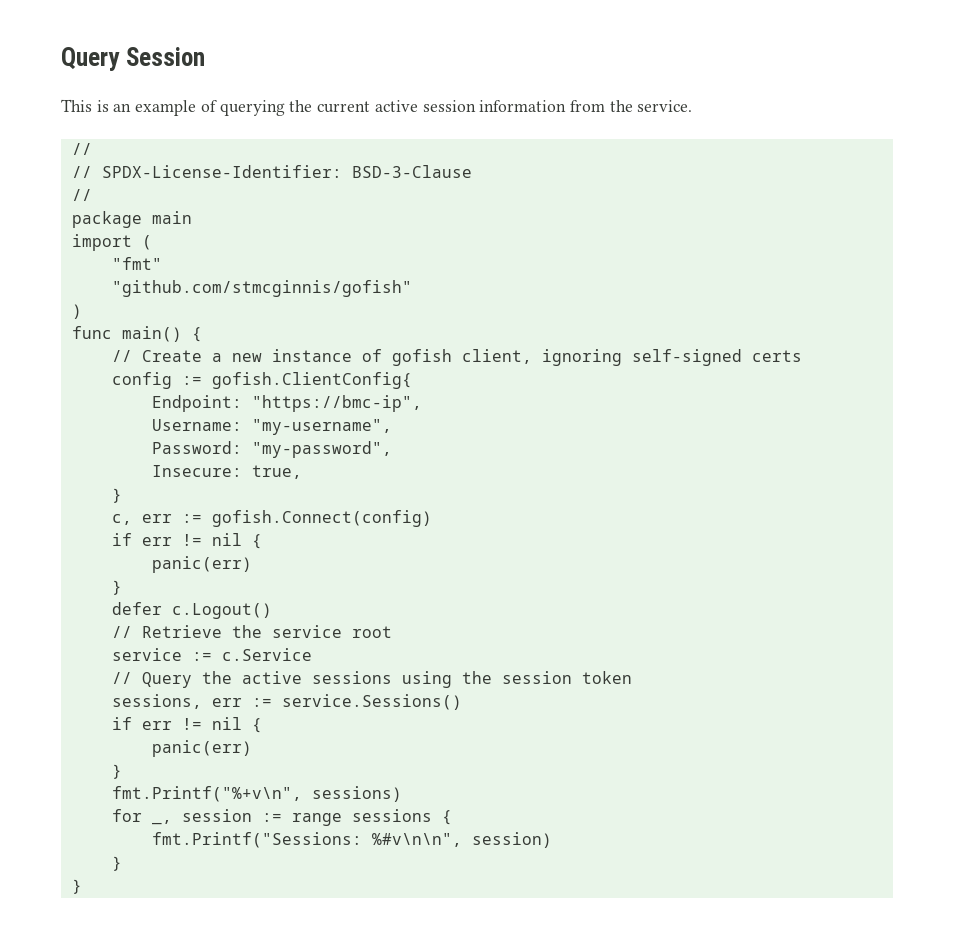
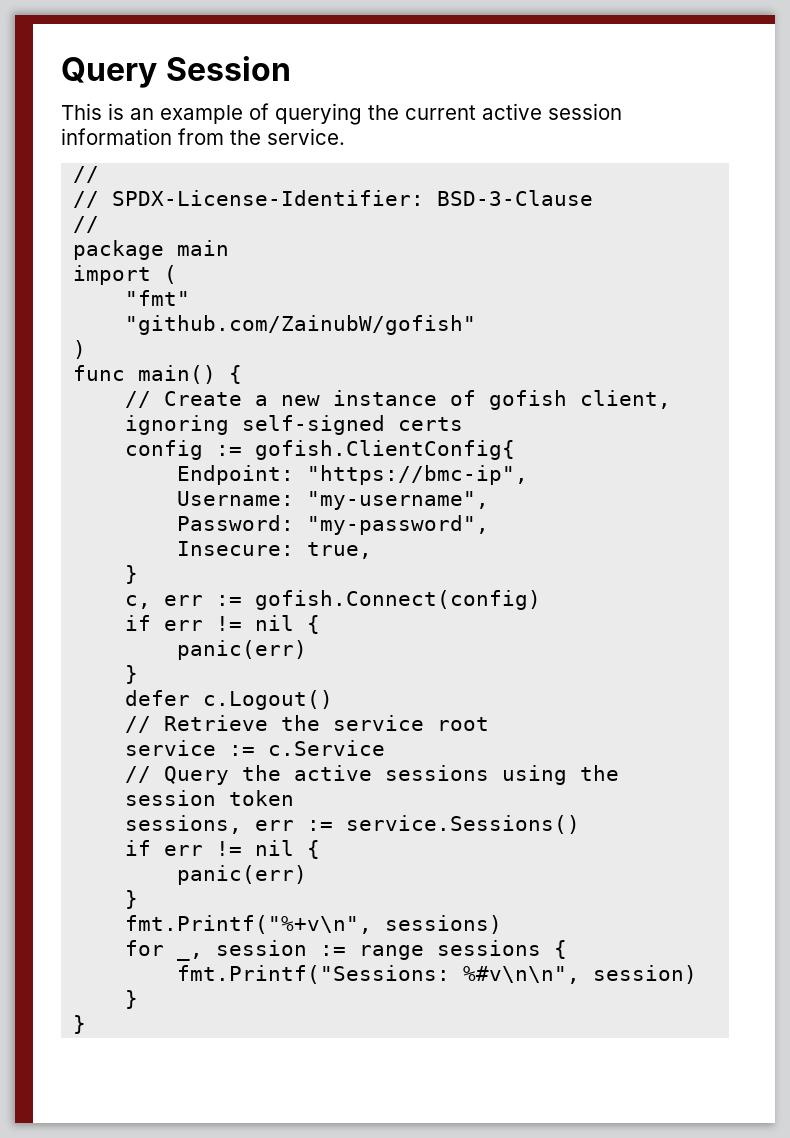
- "github.com/stmcginnis/gofish"
+ "github.com/ZainubW/gofish"

